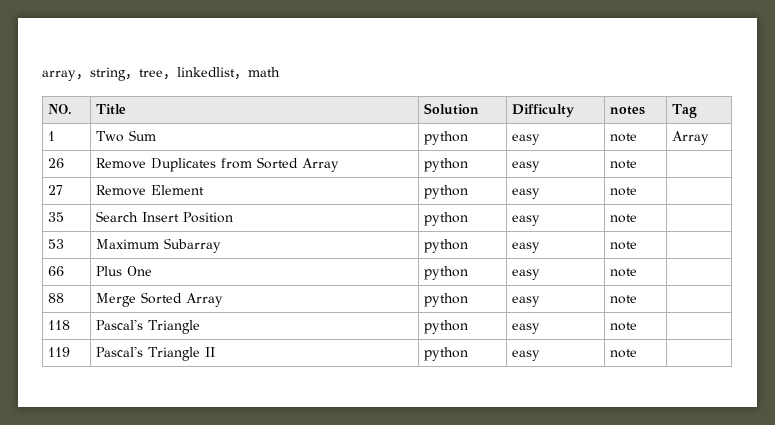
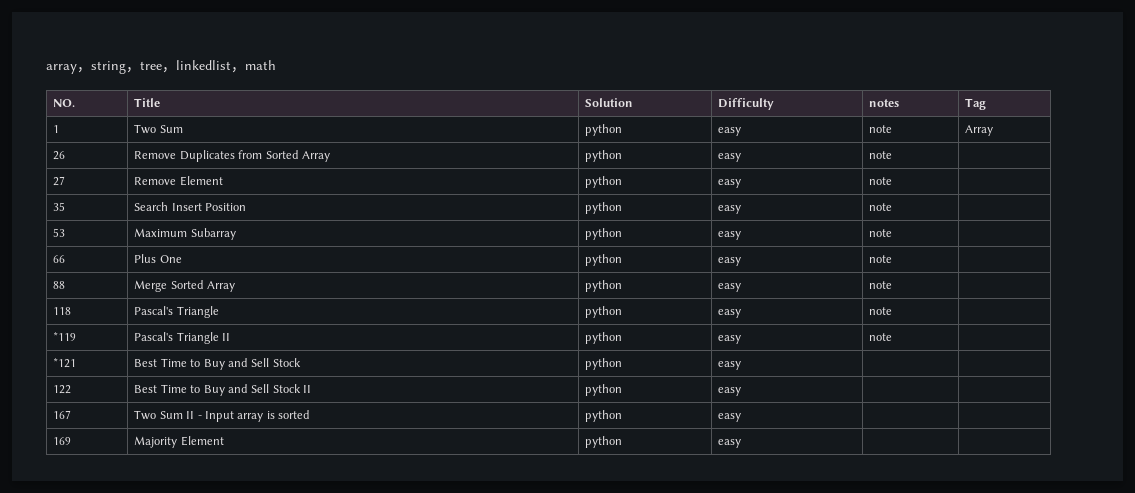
- 119 | Pascal's Triangle II | python | easy | note |
+ *119 | Pascal's Triangle II | python | easy | note |
+ *121 | Best Time to Buy and Sell Stock | python | easy | |
+ 122 | Best Time to Buy and Sell Stock II | python | easy | |
+ 167 | Two Sum II - Input array is sorted | python | easy | |
+ 169 | Majority Element | python | easy | |

